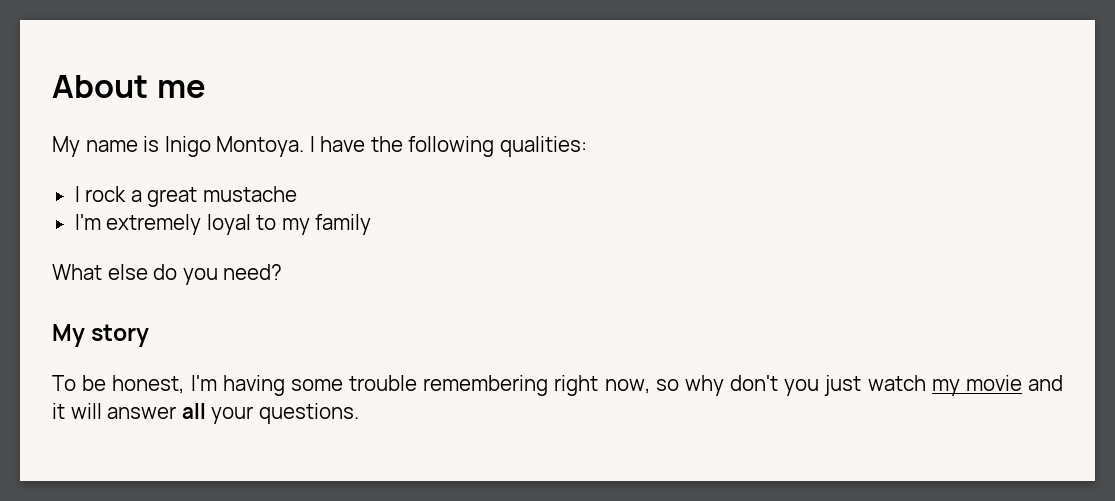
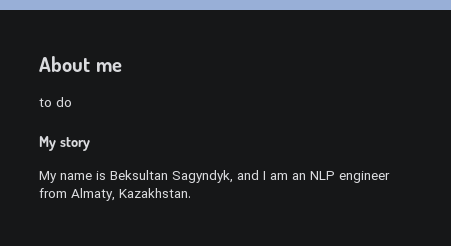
+ to do
+ My story
- My name is Inigo Montoya. I have the following qualities:
- I rock a great mustache
- I'm extremely loyal to my family
- What else do you need?
- My story
- To be honest, I'm having some trouble remembering right now, so why don't you just watch my movie and it will answer all your questions.
+ My name is Beksultan Sagyndyk, and I am an NLP engineer from Almaty, Kazakhstan.

